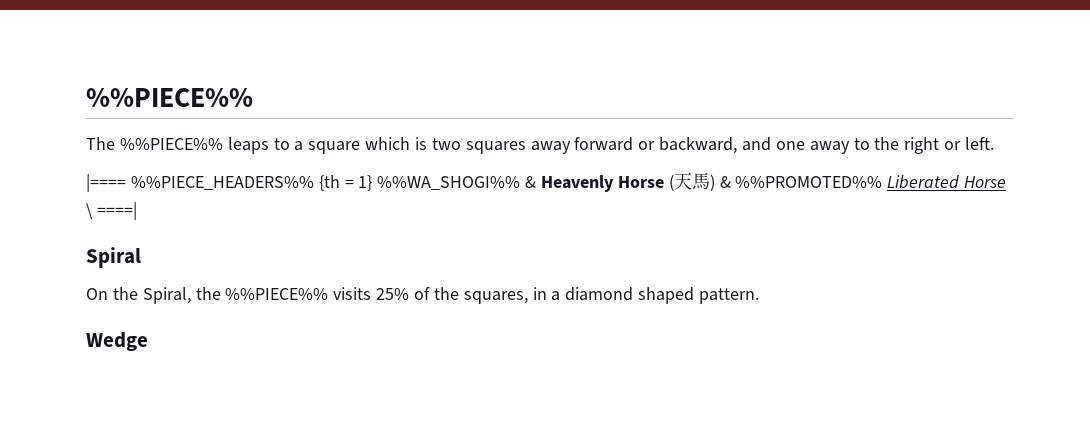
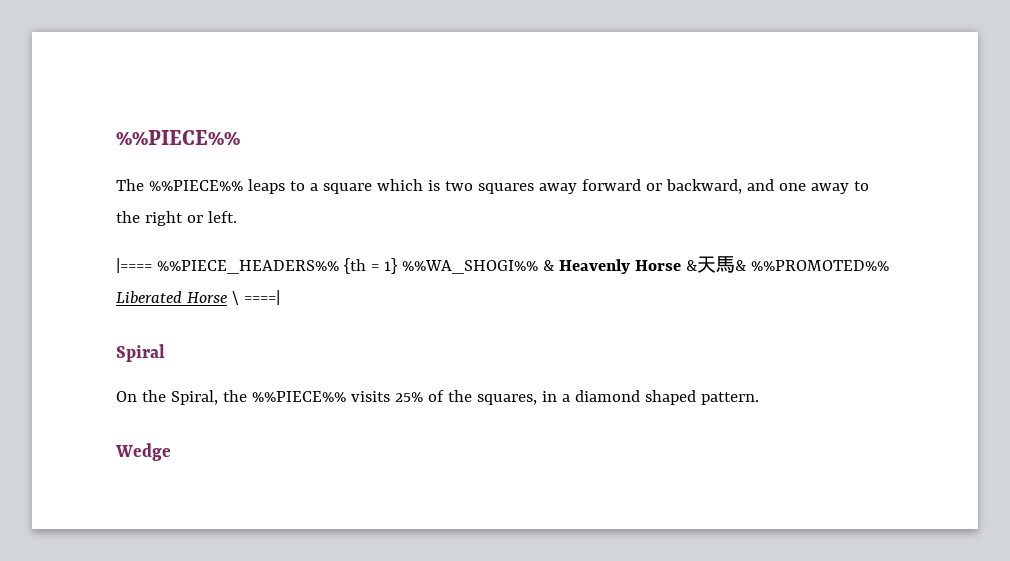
- |==== %%PIECE_HEADERS%% {th = 1} %%WA_SHOGI%% & Heavenly Horse (天馬) & %%PROMOTED%% Liberated Horse \ ====|
+ |==== %%PIECE_HEADERS%% {th = 1} %%WA_SHOGI%% & Heavenly Horse &天馬& %%PROMOTED%% Liberated Horse \ ====|

